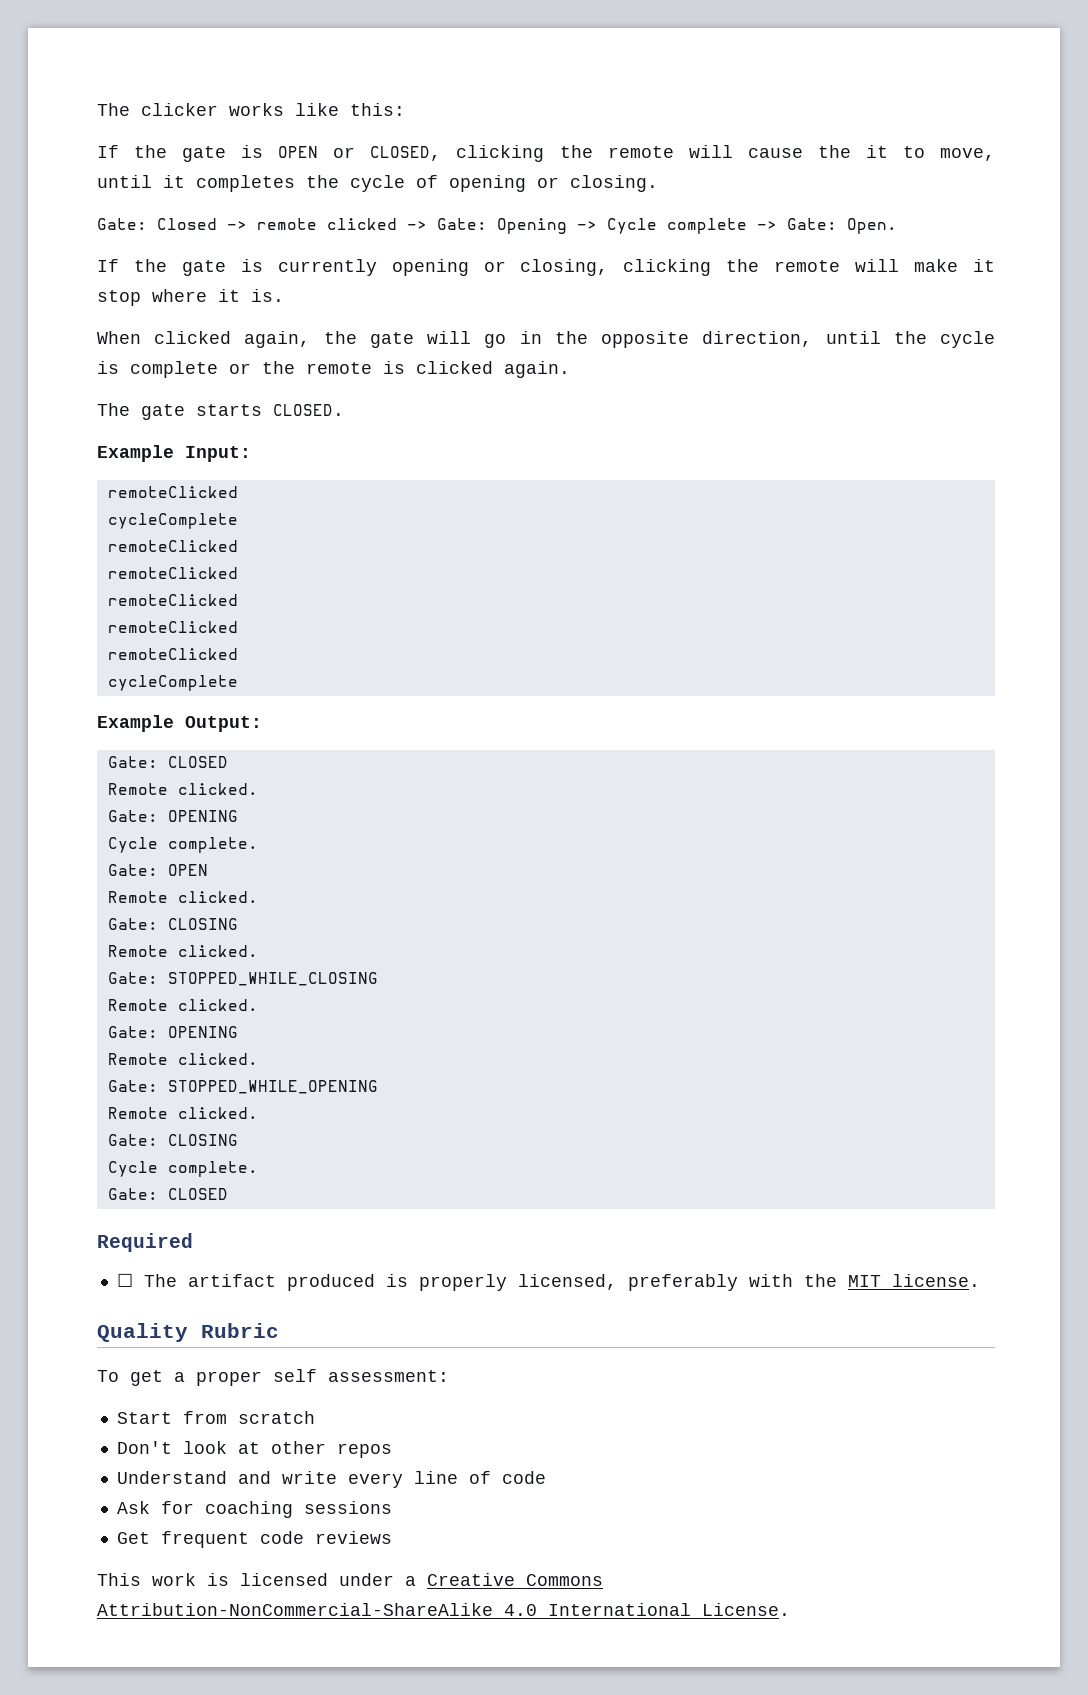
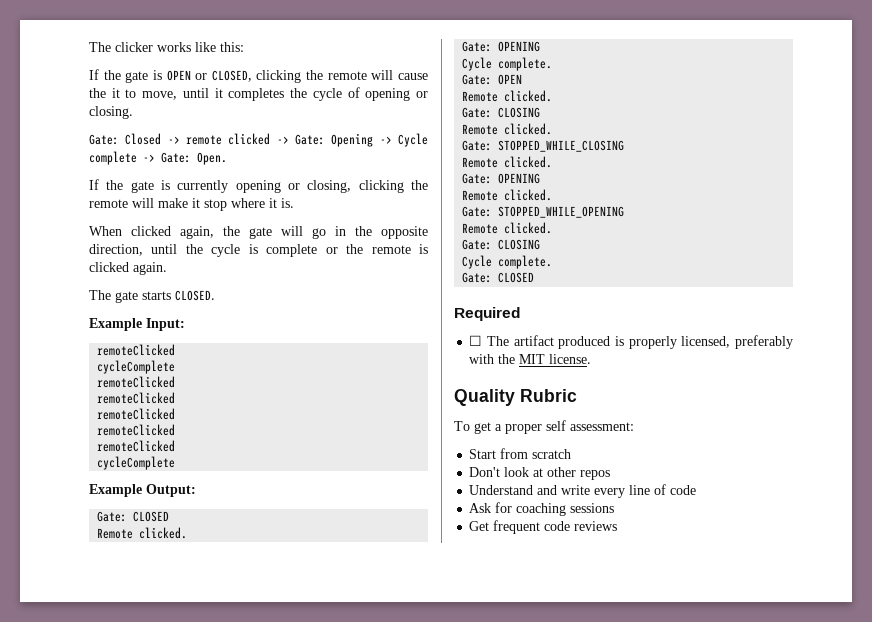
- This work is licensed under a Creative Commons Attribution-NonCommercial-ShareAlike 4.0 International License.

